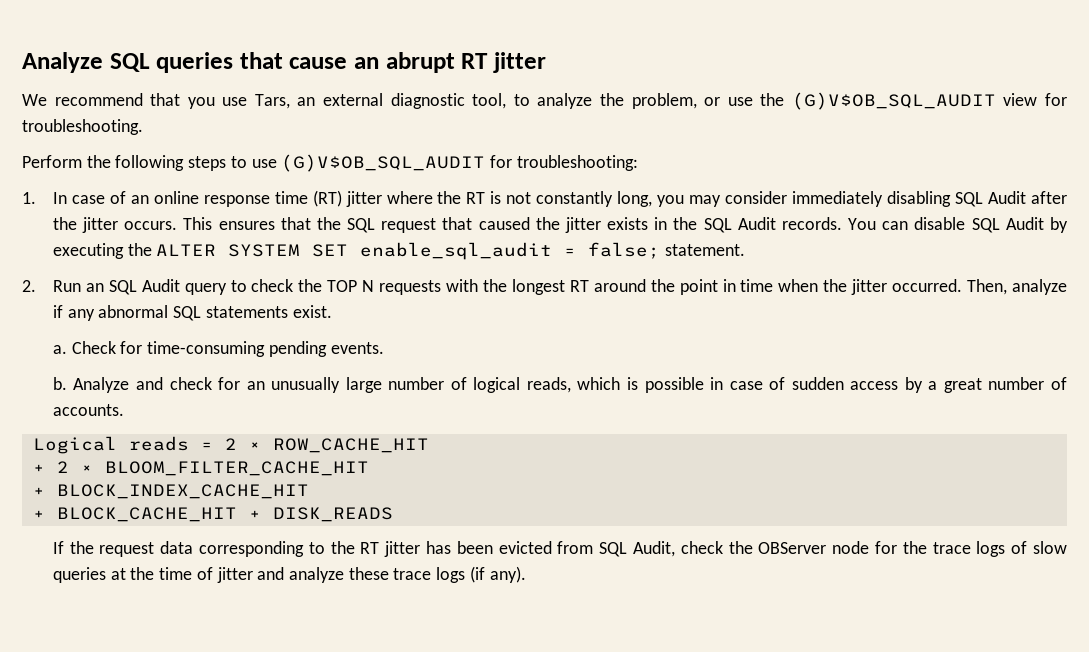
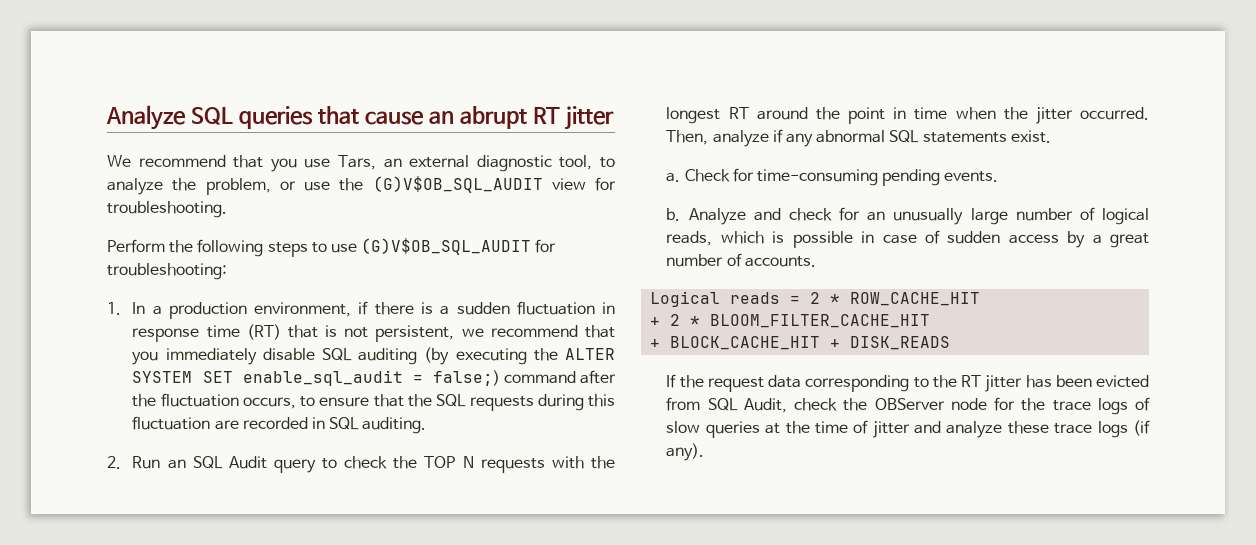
- 1. In case of an online response time (RT) jitter where the RT is not constantly long, you may consider immediately disabling SQL Audit after the jitter occurs. This ensures that the SQL request that caused the jitter exists in the SQL Audit records. You can disable SQL Audit by executing the ALTER SYSTEM SET enable_sql_audit = false; statement.
+ 1. In a production environment, if there is a sudden fluctuation in response time (RT) that is not persistent, we recommend that you immediately disable SQL auditing (by executing the ALTER SYSTEM SET enable_sql_audit = false;) command after the fluctuation occurs, to ensure that the SQL requests during this fluctuation are recorded in SQL auditing.
- Logical reads = 2 × ROW_CACHE_HIT
+ Logical reads = 2 * ROW_CACHE_HIT
- + 2 × BLOOM_FILTER_CACHE_HIT
+ + 2 * BLOOM_FILTER_CACHE_HIT
- + BLOCK_INDEX_CACHE_HIT

